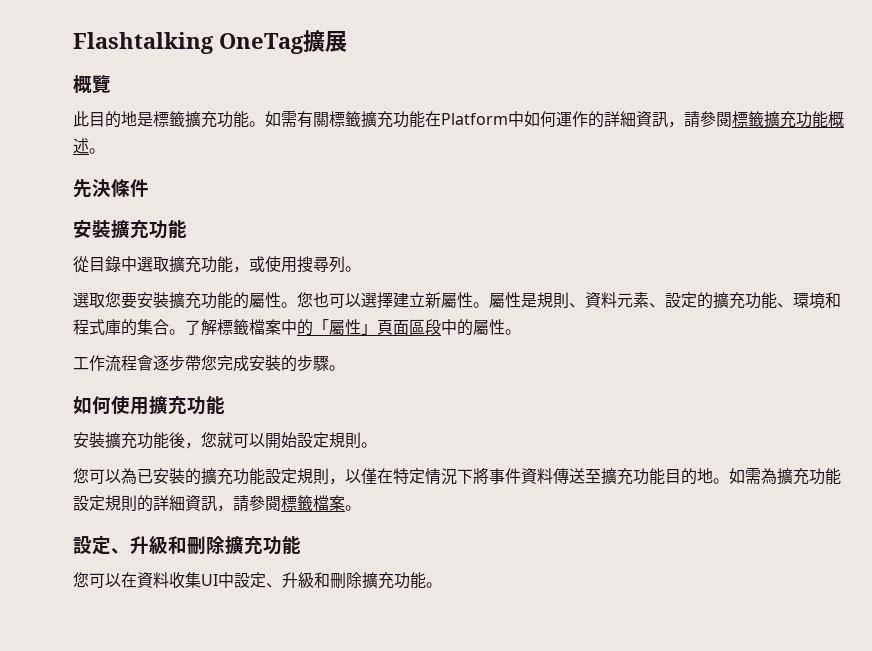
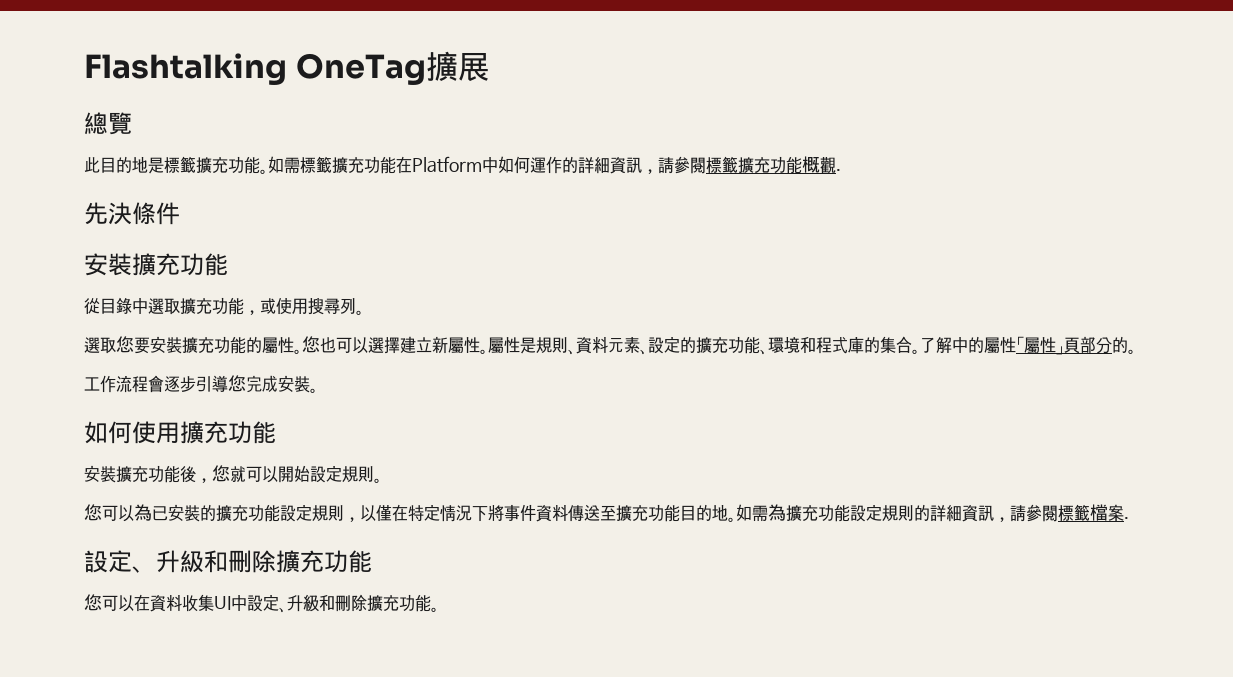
- 概覽
+ 總覽
- 如需有關標籤擴充功能在Platform中如何運作的詳細資訊，請參閱標籤擴充功能概述。
+ 如需標籤擴充功能在Platform中如何運作的詳細資訊，請參閱標籤擴充功能概觀.
- 了解標籤檔案中的「屬性」頁面區段中的屬性。
+ 了解中的屬性「屬性」頁部分的。
- 工作流程會逐步帶您完成安裝的步驟。
+ 工作流程會逐步引導您完成安裝。
- 如需為擴充功能設定規則的詳細資訊，請參閱標籤檔案。
+ 如需為擴充功能設定規則的詳細資訊，請參閱標籤檔案.

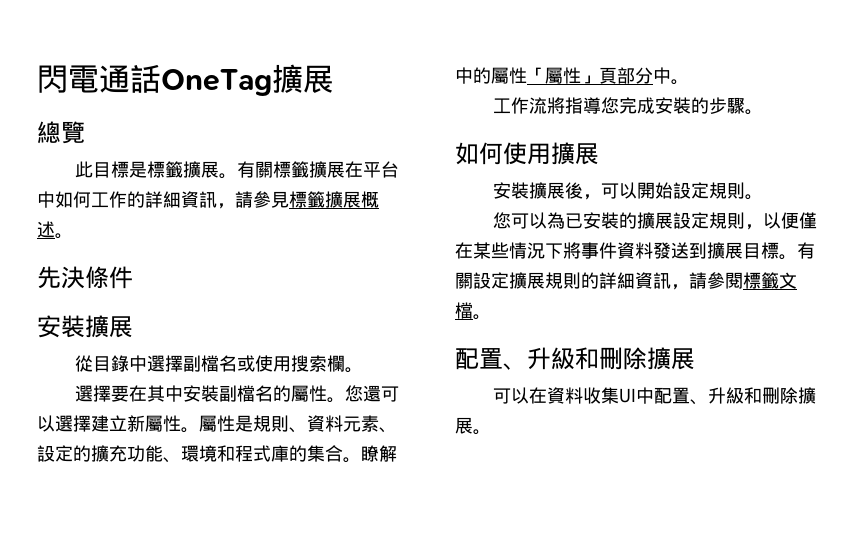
- Flashtalking OneTag擴展
+ 閃電通話OneTag擴展
- 此目的地是標籤擴充功能。如需標籤擴充功能在Platform中如何運作的詳細資訊，請參閱標籤擴充功能概觀.
+ 此目標是標籤擴展。有關標籤擴展在平台中如何工作的詳細資訊，請參見標籤擴展概述。
  先決條件
- 安裝擴充功能
+ 安裝擴展
- 從目錄中選取擴充功能，或使用搜尋列。
+ 從目錄中選擇副檔名或使用搜索欄。
- 選取您要安裝擴充功能的屬性。
+ 選擇要在其中安裝副檔名的屬性。
- 您也可以選擇建立新屬性。
+ 您還可以選擇建立新屬性。
- 了解中的屬性「屬性」頁部分的。
+ 瞭解中的屬性「屬性」頁部分中。
- 工作流程會逐步引導您完成安裝。
+ 工作流將指導您完成安裝的步驟。
- 如何使用擴充功能
- 安裝擴充功能後，您就可以開始設定規則。
+ 如何使用擴展
+ 安裝擴展後，可以開始設定規則。
- 您可以為已安裝的擴充功能設定規則，以僅在特定情況下將事件資料傳送至擴充功能目的地。如需為擴充功能設定規則的詳細資訊，請參閱標籤檔案.
- 設定、升級和刪除擴充功能
- 您可以在資料收集UI中設定、升級和刪除擴充功能。
+ 您可以為已安裝的擴展設定規則，以便僅在某些情況下將事件資料發送到擴展目標。有關設定擴展規則的詳細資訊，請參閱標籤文檔。
+ 配置、升級和刪除擴展
+ 可以在資料收集UI中配置、升級和刪除擴展。

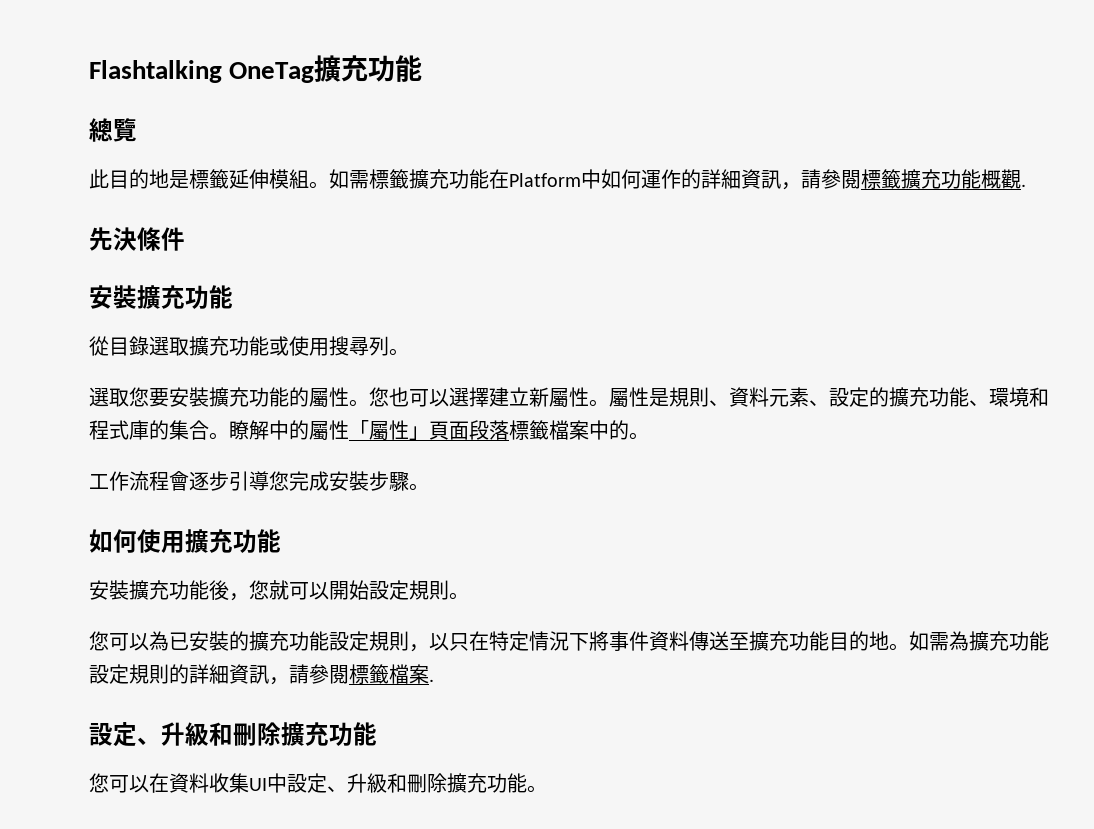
- 閃電通話OneTag擴展
+ Flashtalking OneTag擴充功能
  總覽
- 此目標是標籤擴展。有關標籤擴展在平台中如何工作的詳細資訊，請參見標籤擴展概述。
+ 此目的地是標籤延伸模組。如需標籤擴充功能在Platform中如何運作的詳細資訊，請參閱標籤擴充功能概觀.
  先決條件
- 安裝擴展
+ 安裝擴充功能
- 從目錄中選擇副檔名或使用搜索欄。
+ 從目錄選取擴充功能或使用搜尋列。
- 選擇要在其中安裝副檔名的屬性。
+ 選取您要安裝擴充功能的屬性。
- 您還可以選擇建立新屬性。
+ 您也可以選擇建立新屬性。
- 瞭解中的屬性「屬性」頁部分中。
+ 瞭解中的屬性「屬性」頁面段落標籤檔案中的。
- 工作流將指導您完成安裝的步驟。
+ 工作流程會逐步引導您完成安裝步驟。
- 如何使用擴展
- 安裝擴展後，可以開始設定規則。
+ 如何使用擴充功能
+ 安裝擴充功能後，您就可以開始設定規則。
- 您可以為已安裝的擴展設定規則，以便僅在某些情況下將事件資料發送到擴展目標。有關設定擴展規則的詳細資訊，請參閱標籤文檔。
- 配置、升級和刪除擴展
- 可以在資料收集UI中配置、升級和刪除擴展。
+ 您可以為已安裝的擴充功能設定規則，以只在特定情況下將事件資料傳送至擴充功能目的地。如需為擴充功能設定規則的詳細資訊，請參閱標籤檔案.
+ 設定、升級和刪除擴充功能
+ 您可以在資料收集UI中設定、升級和刪除擴充功能。

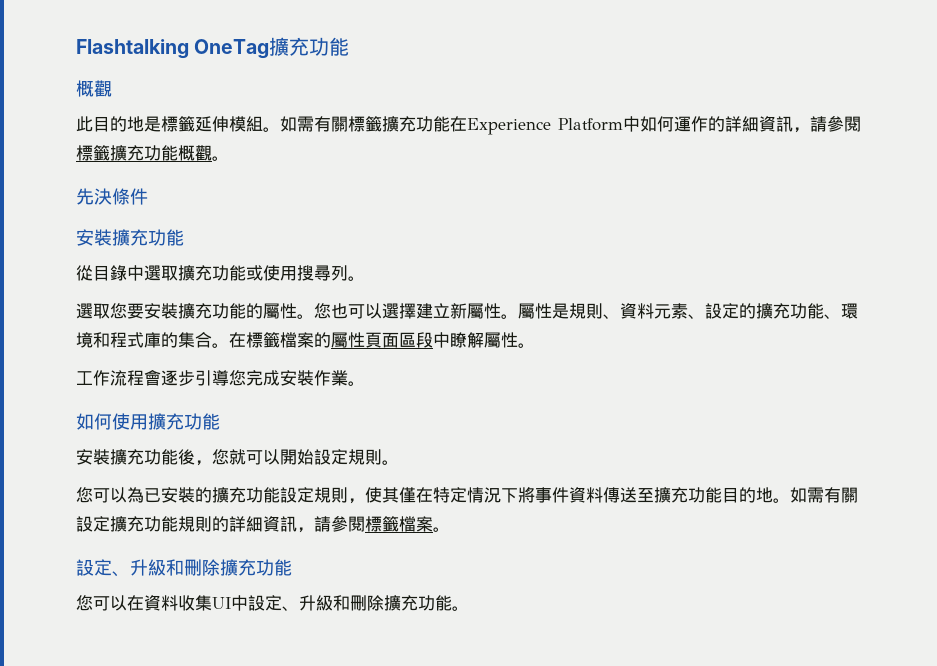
  Flashtalking OneTag擴充功能
- 總覽
+ 概觀
- 如需標籤擴充功能在Platform中如何運作的詳細資訊，請參閱標籤擴充功能概觀.
+ 如需有關標籤擴充功能在Experience Platform中如何運作的詳細資訊，請參閱標籤擴充功能概觀。
- 從目錄選取擴充功能或使用搜尋列。
+ 從目錄中選取擴充功能或使用搜尋列。
- 瞭解中的屬性「屬性」頁面段落標籤檔案中的。
+ 在標籤檔案的屬性頁面區段中瞭解屬性。
- 工作流程會逐步引導您完成安裝步驟。
+ 工作流程會逐步引導您完成安裝作業。
- 您可以為已安裝的擴充功能設定規則，以只在特定情況下將事件資料傳送至擴充功能目的地。
+ 您可以為已安裝的擴充功能設定規則，使其僅在特定情況下將事件資料傳送至擴充功能目的地。
- 如需為擴充功能設定規則的詳細資訊，請參閱標籤檔案.
+ 如需有關設定擴充功能規則的詳細資訊，請參閱標籤檔案。

